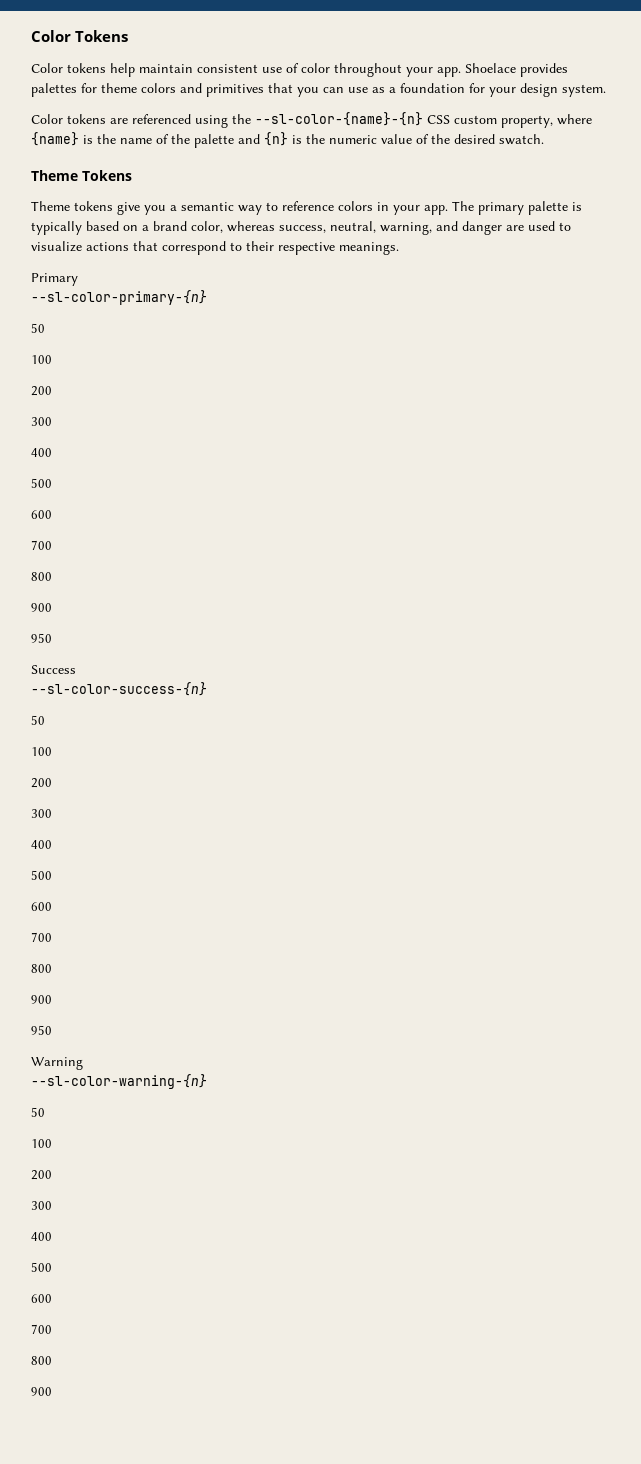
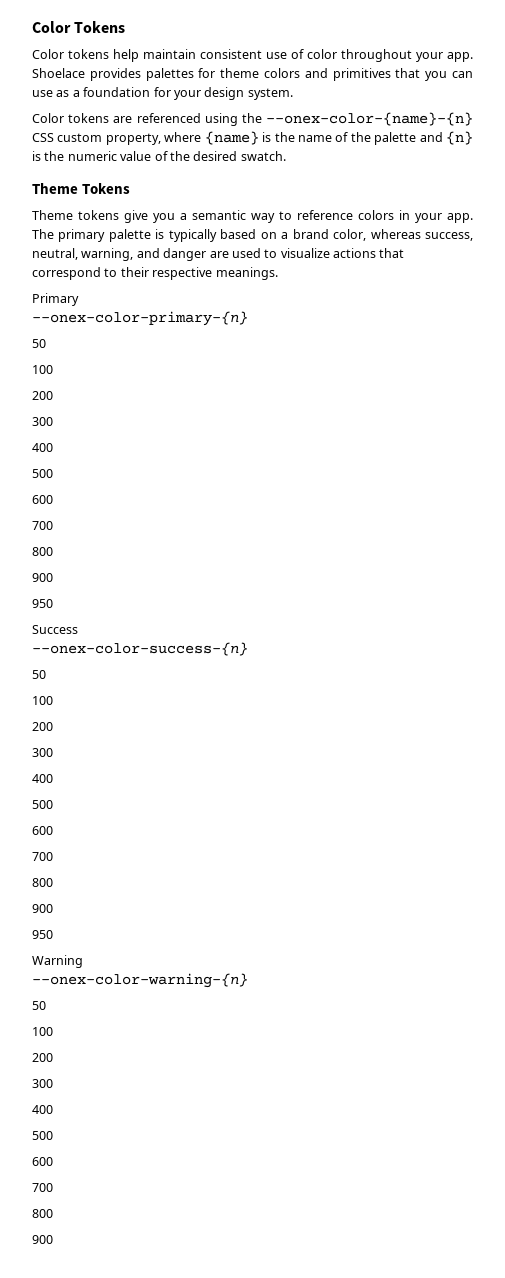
- Color tokens are referenced using the --sl-color-{name}-{n} CSS custom property, where {name} is the name of the palette and {n} is the numeric value of the desired swatch.
+ Color tokens are referenced using the --onex-color-{name}-{n} CSS custom property, where {name} is the name of the palette and {n} is the numeric value of the desired swatch.
- --sl-color-primary-{n}
+ --onex-color-primary-{n}
- --sl-color-success-{n}
+ --onex-color-success-{n}
- --sl-color-warning-{n}
+ --onex-color-warning-{n}

